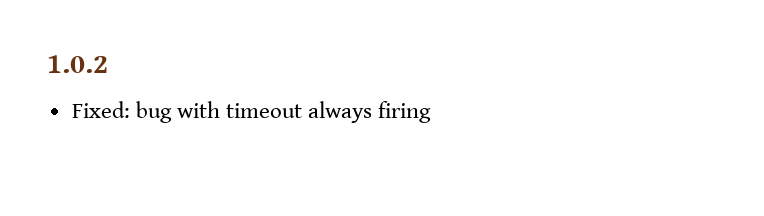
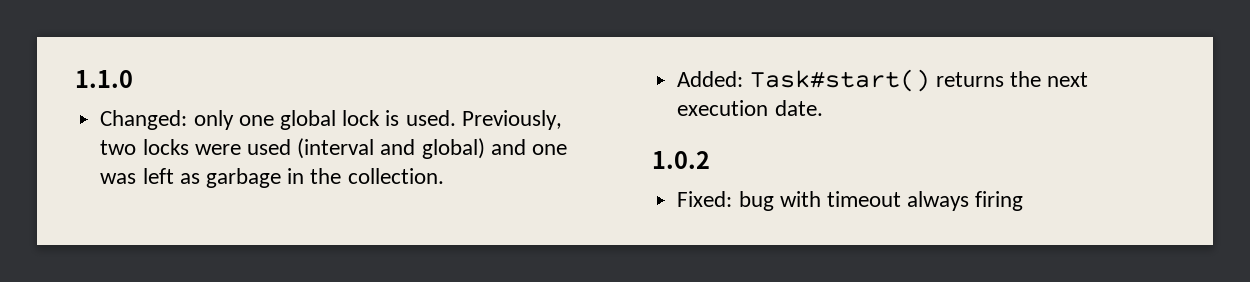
+ 1.1.0
+ Changed: only one global lock is used. Previously, two locks were used (interval and global) and one was left as garbage in the collection.
+ Added: Task#start() returns the next execution date.

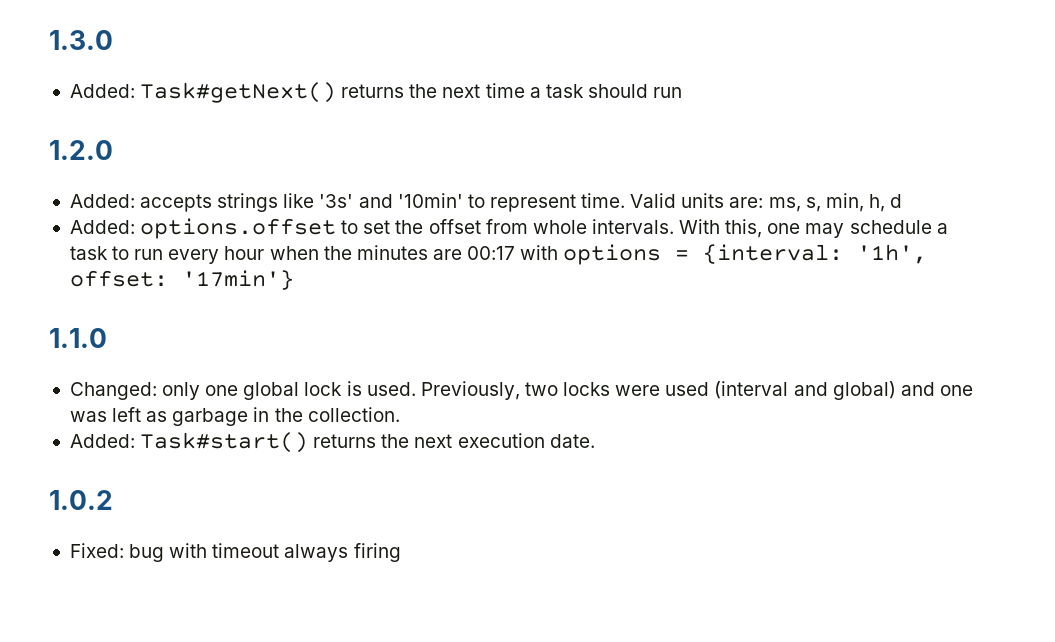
+ 1.3.0
+ Added: Task#getNext() returns the next time a task should run
+ 1.2.0
+ Added: accepts strings like '3s' and '10min' to represent time. Valid units are: ms, s, min, h, d
+ Added: options.offset to set the offset from whole intervals. With this, one may schedule a task to run every hour when the minutes are 00:17 with options = {interval: '1h', offset: '17min'}

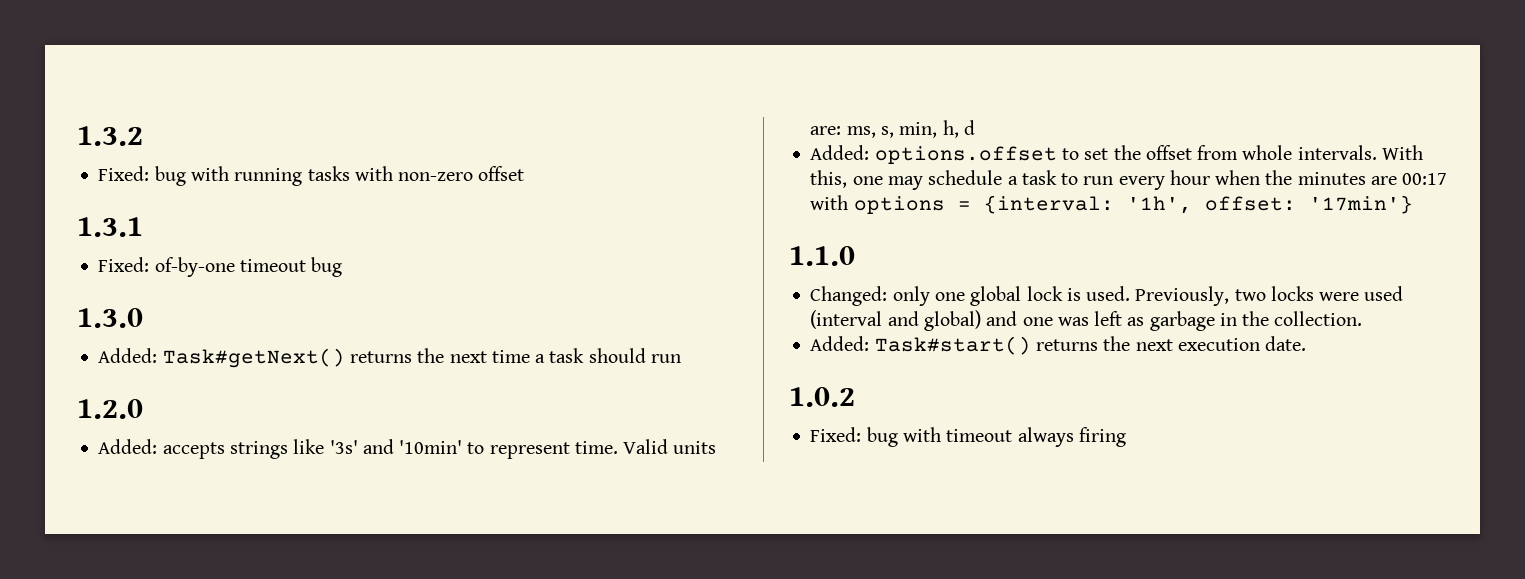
+ 1.3.2
+ Fixed: bug with running tasks with non-zero offset
+ 1.3.1
+ Fixed: of-by-one timeout bug

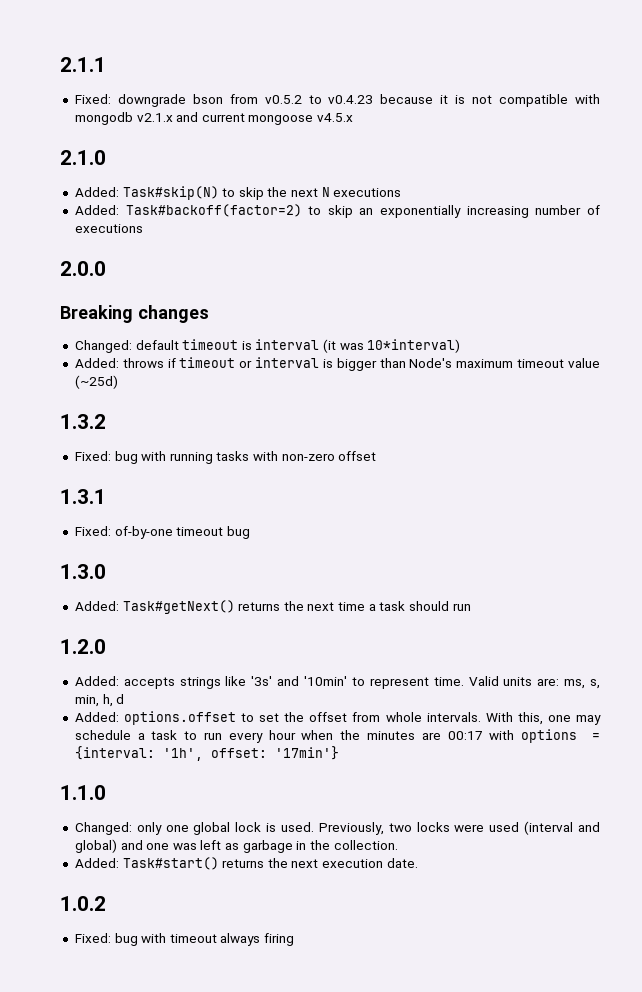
+ 2.1.1
+ Fixed: downgrade bson from v0.5.2 to v0.4.23 because it is not compatible with mongodb v2.1.x and current mongoose v4.5.x
+ 2.1.0
+ Added: Task#skip(N) to skip the next N executions
+ Added: Task#backoff(factor=2) to skip an exponentially increasing number of executions
+ 2.0.0
+ Breaking changes
+ Changed: default timeout is interval (it was 10*interval)
+ Added: throws if timeout or interval is bigger than Node's maximum timeout value (~25d)

